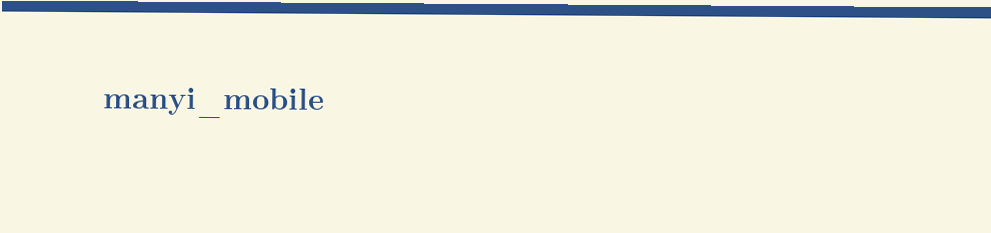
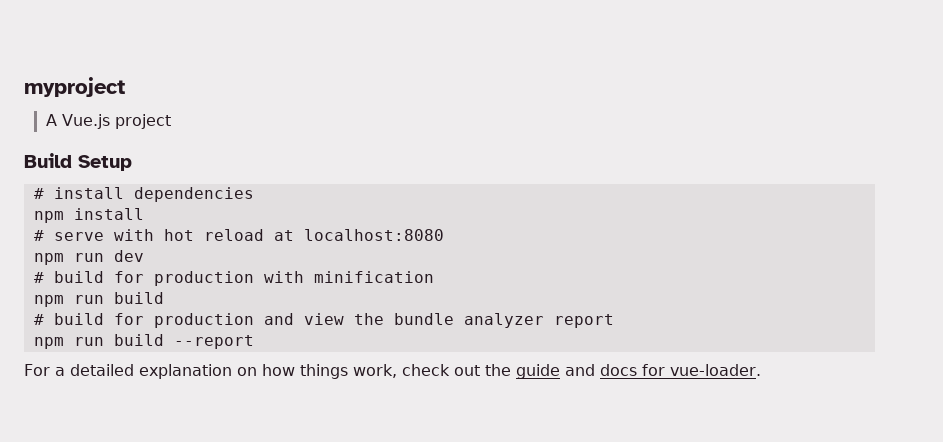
- manyi_mobile
+ myproject
+ A Vue.js project
+ Build Setup
+ # install dependencies
+ npm install
+ # serve with hot reload at localhost:8080
+ npm run dev
+ # build for production with minification
+ npm run build
+ # build for production and view the bundle analyzer report
+ npm run build --report
+ For a detailed explanation on how things work, check out the guide and docs for vue-loader.

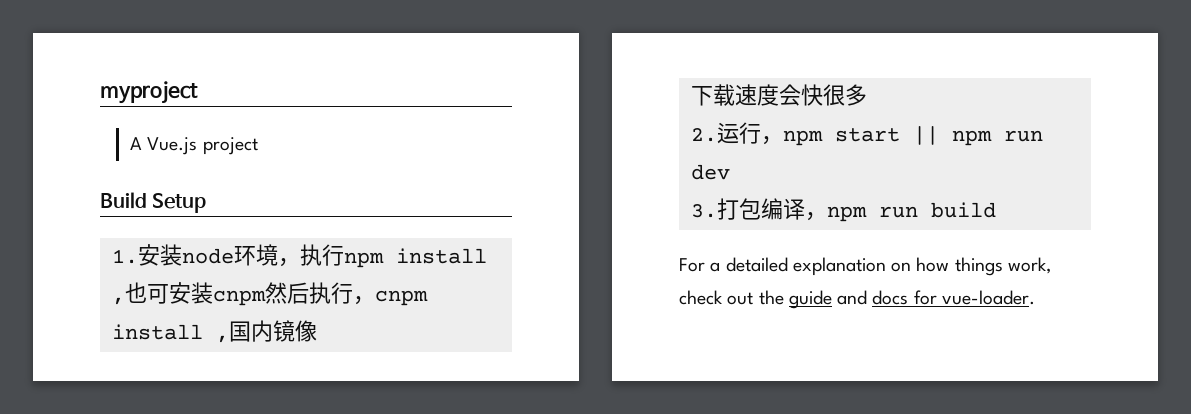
- # install dependencies
- npm install
- # serve with hot reload at localhost:8080
- npm run dev
- # build for production with minification
- npm run build
- # build for production and view the bundle analyzer report
- npm run build --report
+ 1.安装node环境，执行npm install ,也可安装cnpm然后执行，cnpm install ,国内镜像
+ 下载速度会快很多
+ 2.运行，npm start || npm run dev
+ 3.打包编译，npm run build

